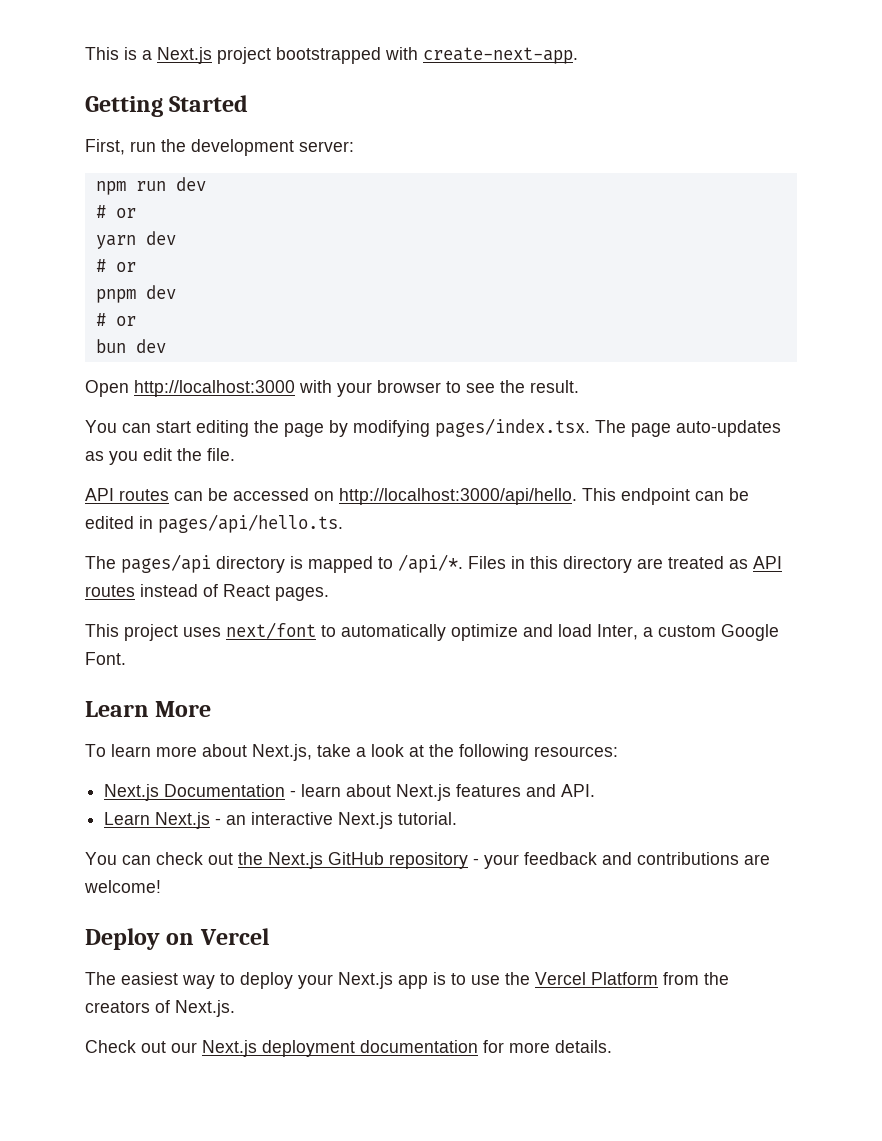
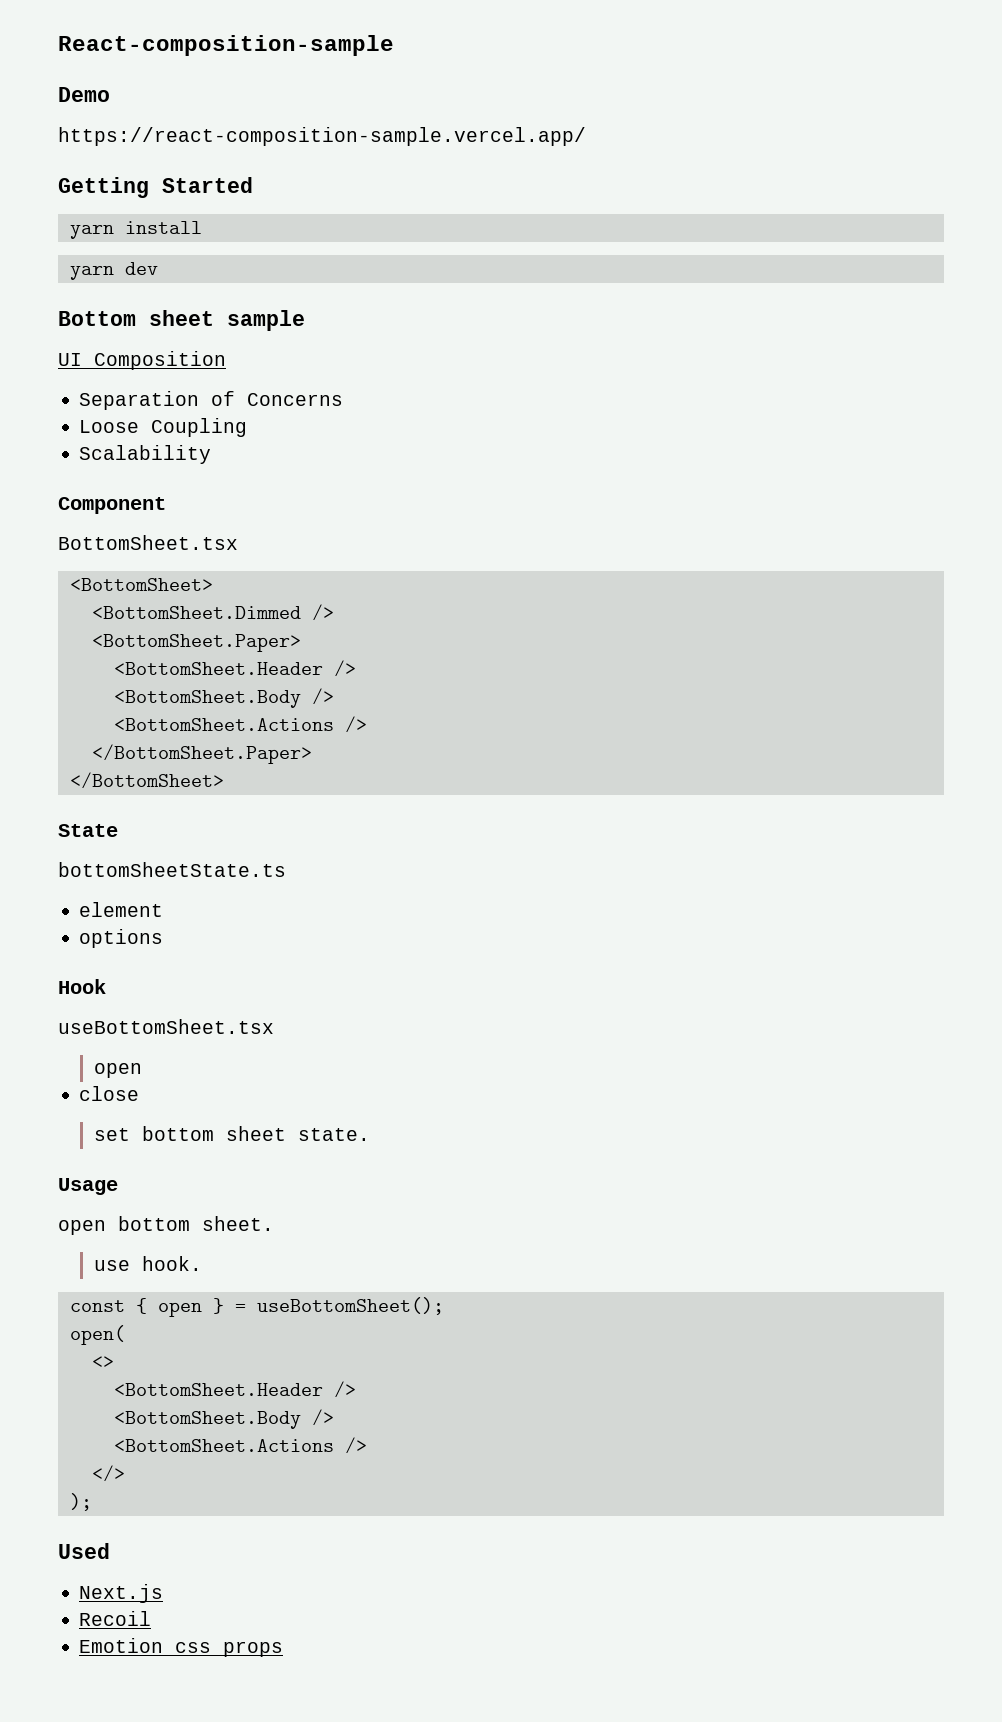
- This is a Next.js project bootstrapped with create-next-app.
+ React-composition-sample
+ Demo
+ https://react-composition-sample.vercel.app/
  Getting Started
- First, run the development server:
- npm run dev
- # or
+ yarn install
  yarn dev
- # or
- pnpm dev
- # or
- bun dev
- Open http://localhost:3000 with your browser to see the result.
- You can start editing the page by modifying pages/index.tsx. The page auto-updates as you edit the file.
- API routes can be accessed on http://localhost:3000/api/hello. This endpoint can be edited in pages/api/hello.ts.
- The pages/api directory is mapped to /api/*. Files in this directory are treated as API routes instead of React pages.
- This project uses next/font to automatically optimize and load Inter, a custom Google Font.
- Learn More
- To learn more about Next.js, take a look at the following resources:
- Next.js Documentation - learn about Next.js features and API.
- Learn Next.js - an interactive Next.js tutorial.
- You can check out the Next.js GitHub repository - your feedback and contributions are welcome!
- Deploy on Vercel
- The easiest way to deploy your Next.js app is to use the Vercel Platform from the creators of Next.js.
- Check out our Next.js deployment documentation for more details.
+ Bottom sheet sample
+ UI Composition
+ Separation of Concerns
+ Loose Coupling
+ Scalability
+ Component
+ BottomSheet.tsx
+ <BottomSheet>
+ <BottomSheet.Dimmed />
+ <BottomSheet.Paper>
+ <BottomSheet.Header />
+ <BottomSheet.Body />
+ <BottomSheet.Actions />
+ </BottomSheet.Paper>
+ </BottomSheet>
+ State
+ bottomSheetState.ts
+ element
+ options
+ Hook
+ useBottomSheet.tsx
+ open
+ close
+ set bottom sheet state.
+ Usage
+ open bottom sheet.
+ use hook.
+ const { open } = useBottomSheet();
+ open(
+ <>
+ <BottomSheet.Header />
+ <BottomSheet.Body />
+ <BottomSheet.Actions />
+ </>
+ );
+ Used
+ Next.js
+ Recoil
+ Emotion css props

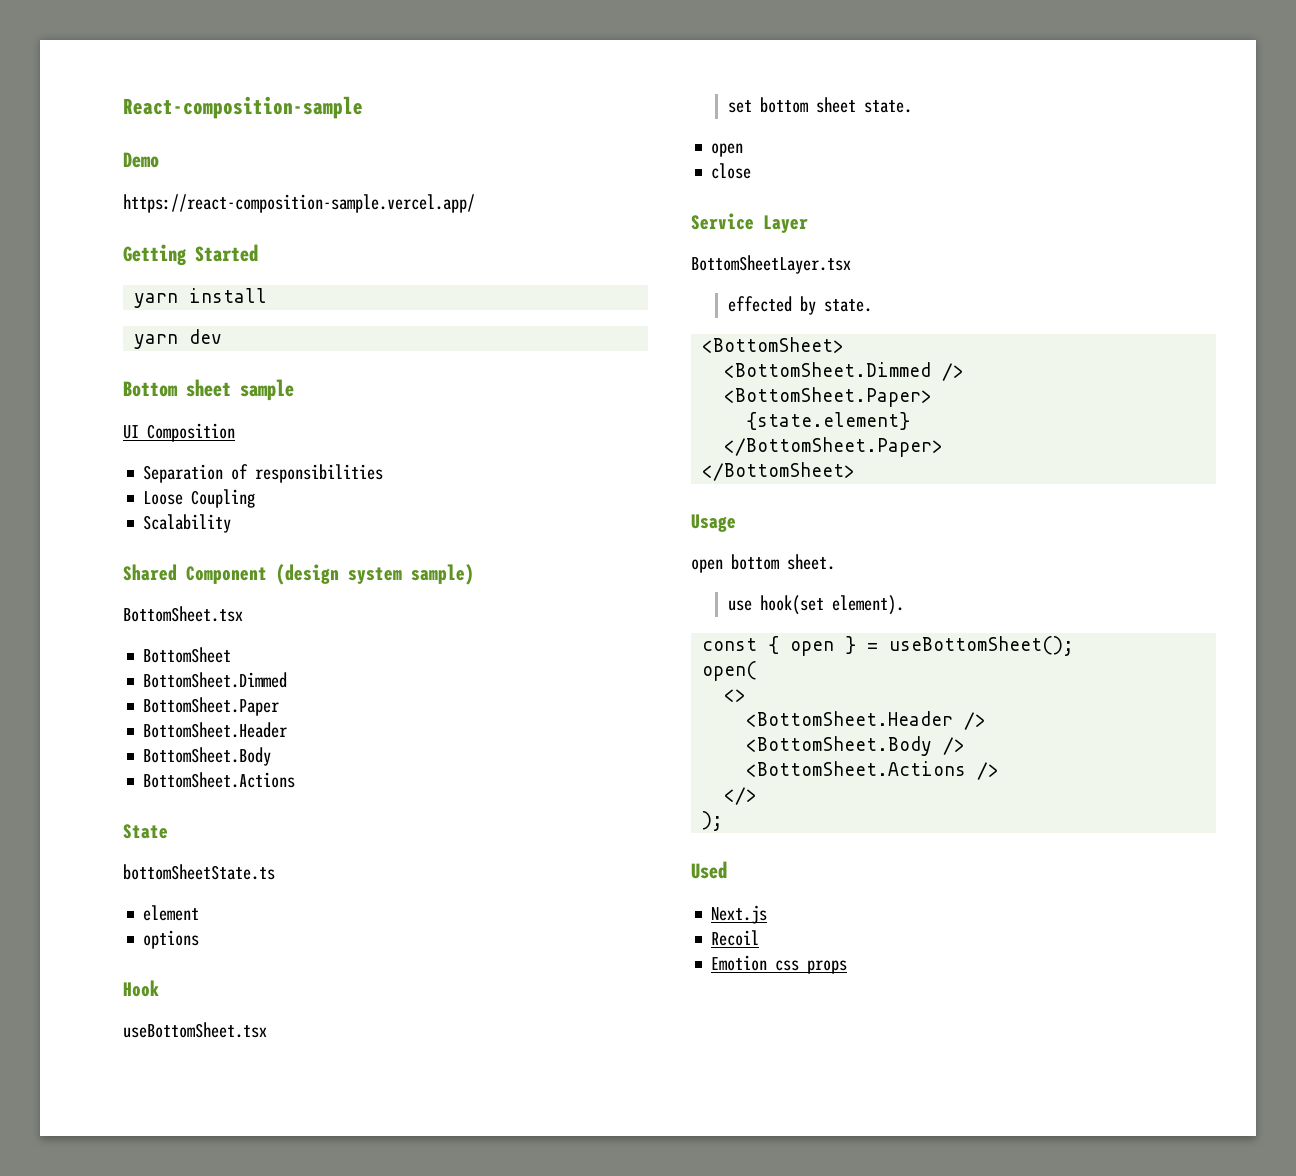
- Separation of Concerns
+ Separation of responsibilities
- Component
+ Shared Component (design system sample)
  BottomSheet.tsx
- <BottomSheet>
- <BottomSheet.Dimmed />
- <BottomSheet.Paper>
- <BottomSheet.Header />
- <BottomSheet.Body />
- <BottomSheet.Actions />
- </BottomSheet.Paper>
- </BottomSheet>
+ BottomSheet
+ BottomSheet.Dimmed
+ BottomSheet.Paper
+ BottomSheet.Header
+ BottomSheet.Body
+ BottomSheet.Actions
  useBottomSheet.tsx
+ set bottom sheet state.
  open
  close
- set bottom sheet state.
+ Service Layer
+ BottomSheetLayer.tsx
+ effected by state.
+ <BottomSheet>
+ <BottomSheet.Dimmed />
+ <BottomSheet.Paper>
+ {state.element}
+ </BottomSheet.Paper>
+ </BottomSheet>
- use hook.
+ use hook(set element).

